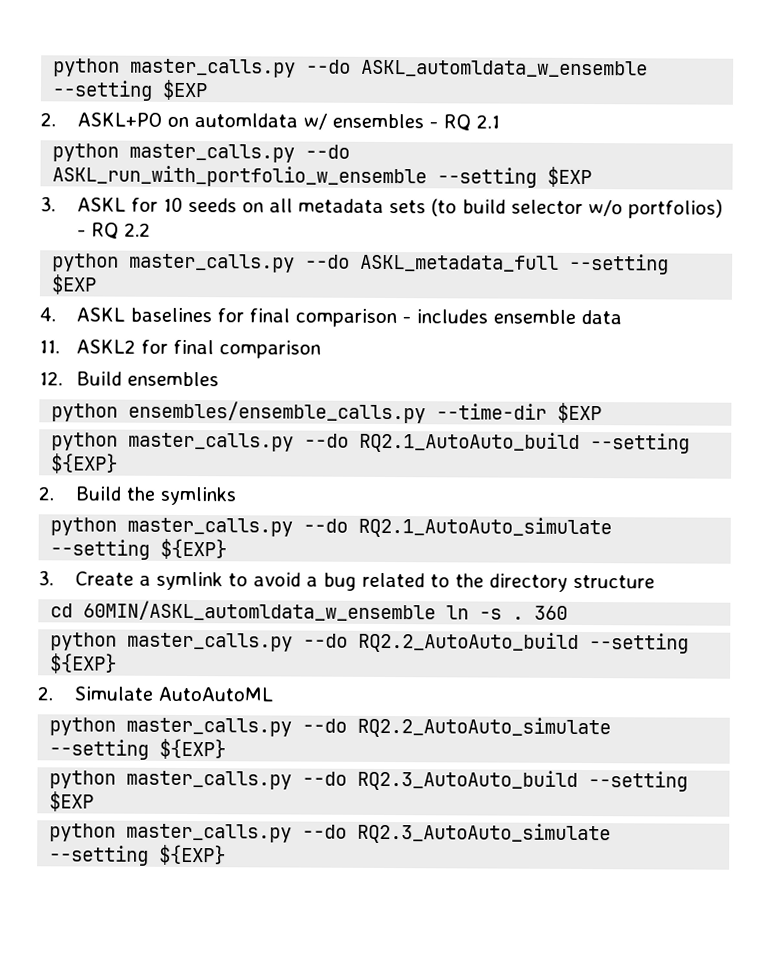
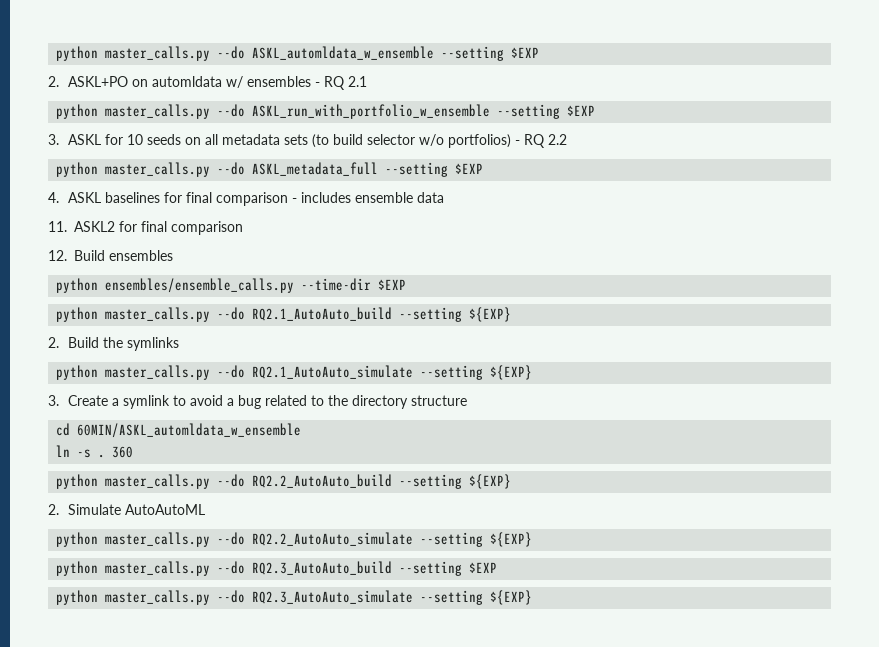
- cd 60MIN/ASKL_automldata_w_ensemble ln -s .
+ cd 60MIN/ASKL_automldata_w_ensemble
+ ln -s .

